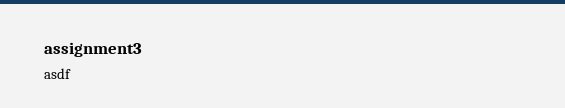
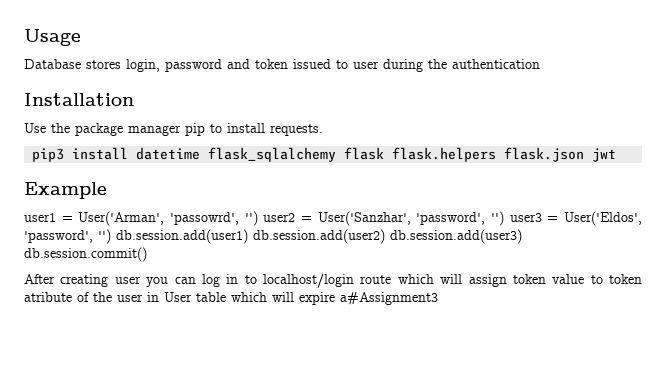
- assignment3
- asdf
+ Usage
+ Database stores login, password and token issued to user during the authentication
+ Installation
+ Use the package manager pip to install requests.
+ pip3 install datetime flask_sqlalchemy flask flask.helpers flask.json jwt
+ Example
+ user1 = User('Arman', 'passowrd', '') user2 = User('Sanzhar', 'password', '') user3 = User('Eldos', 'password', '') db.session.add(user1) db.session.add(user2) db.session.add(user3) db.session.commit()
+ After creating user you can log in to localhost/login route which will assign token value to token atribute of the user in User table which will expire a#Assignment3

